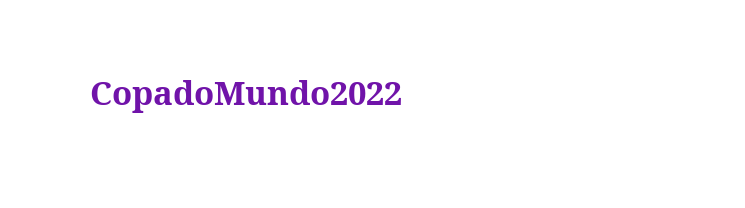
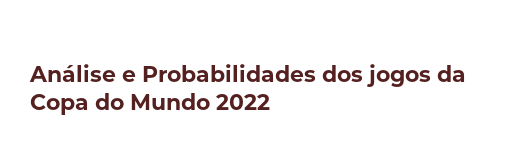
- CopadoMundo2022
+ Análise e Probabilidades dos jogos da Copa do Mundo 2022

